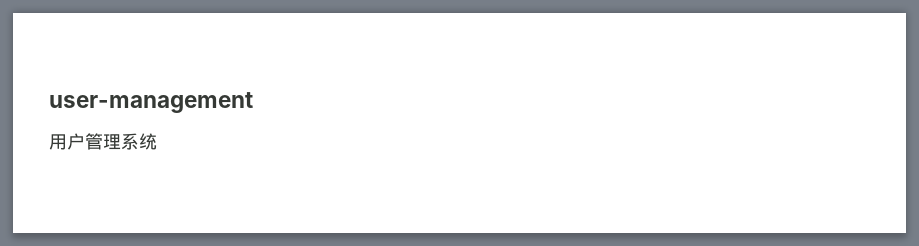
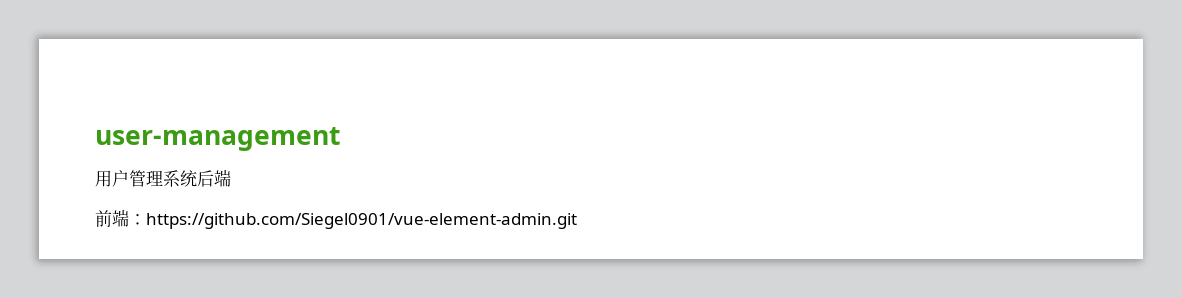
- 用户管理系统
+ 用户管理系统后端
+ 前端：https://github.com/Siegel0901/vue-element-admin.git

